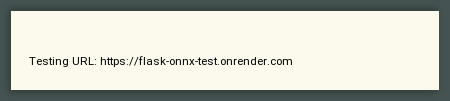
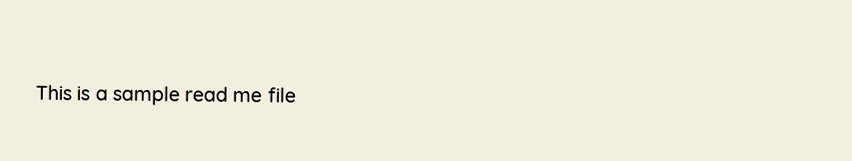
- Testing URL: https://flask-onnx-test.onrender.com
+ This is a sample read me file

